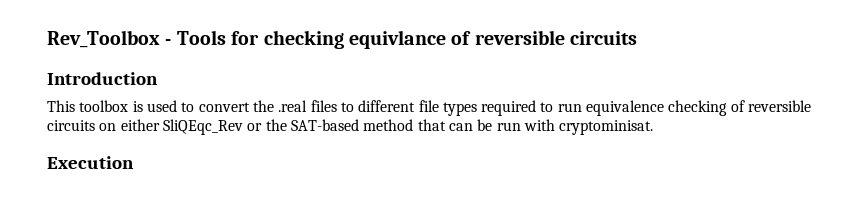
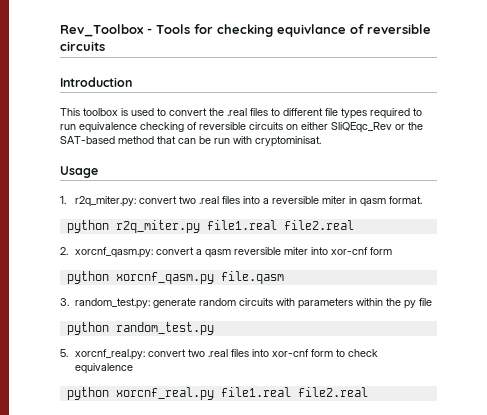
- Execution
+ Usage
+ 1. r2q_miter.py: convert two .real files into a reversible miter in qasm format.
+ python r2q_miter.py file1.real file2.real
+ 2. xorcnf_qasm.py: convert a qasm reversible miter into xor-cnf form
+ python xorcnf_qasm.py file.qasm
+ 3. random_test.py: generate random circuits with parameters within the py file
+ python random_test.py
+ 5. xorcnf_real.py: convert two .real files into xor-cnf form to check equivalence
+ python xorcnf_real.py file1.real file2.real

